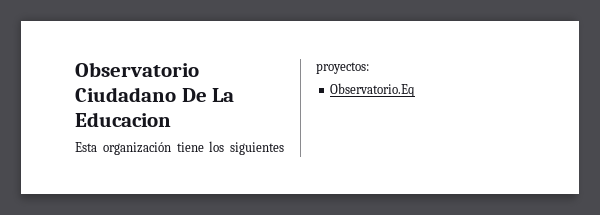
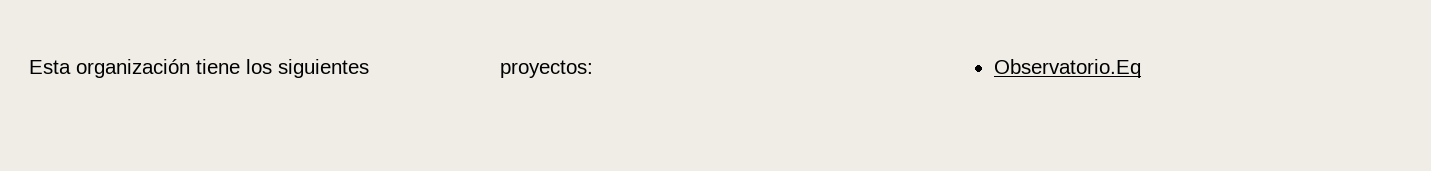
- Observatorio Ciudadano De La Educacion

